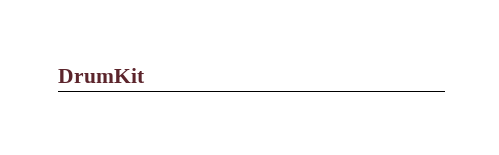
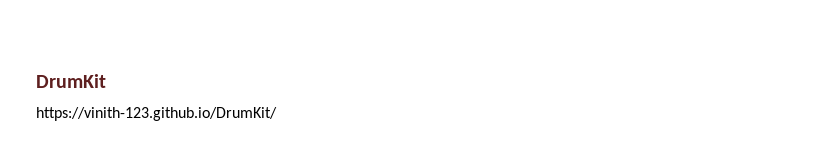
+ https://vinith-123.github.io/DrumKit/

